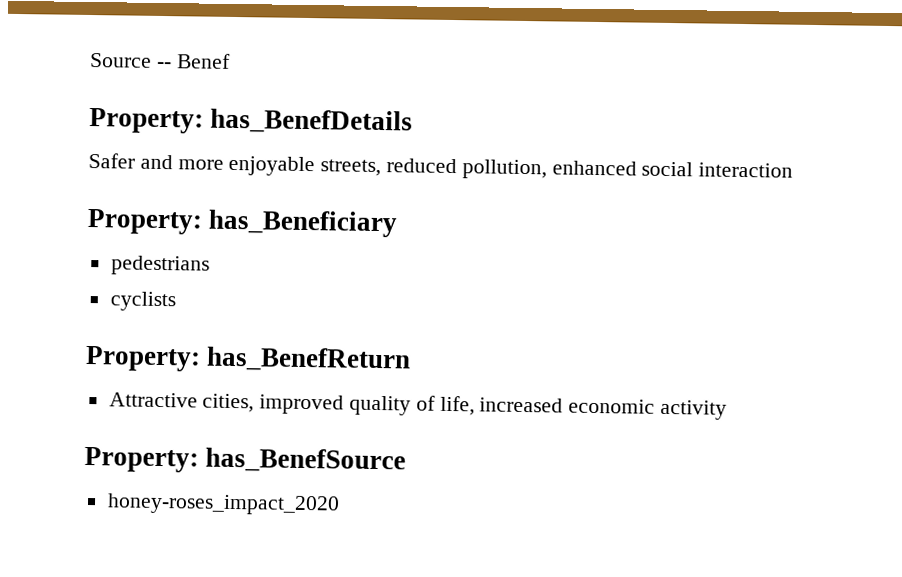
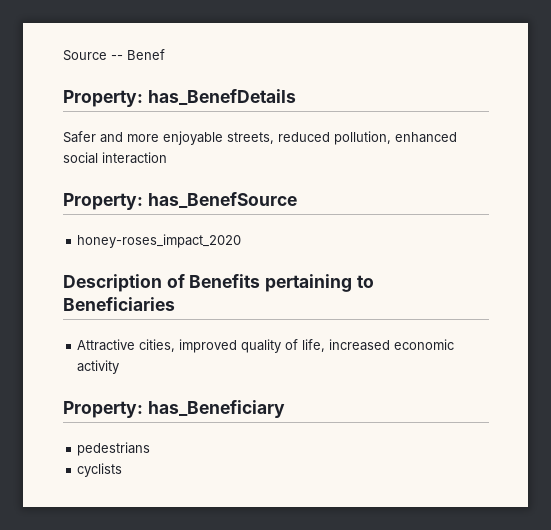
- Property: has_Beneficiary
- pedestrians
- cyclists
- Property: has_BenefReturn
+ Property: has_BenefSource
+ honey-roses_impact_2020
+ Description of Benefits pertaining to Beneficiaries
- Property: has_BenefSource
- honey-roses_impact_2020
+ Property: has_Beneficiary
+ pedestrians
+ cyclists

